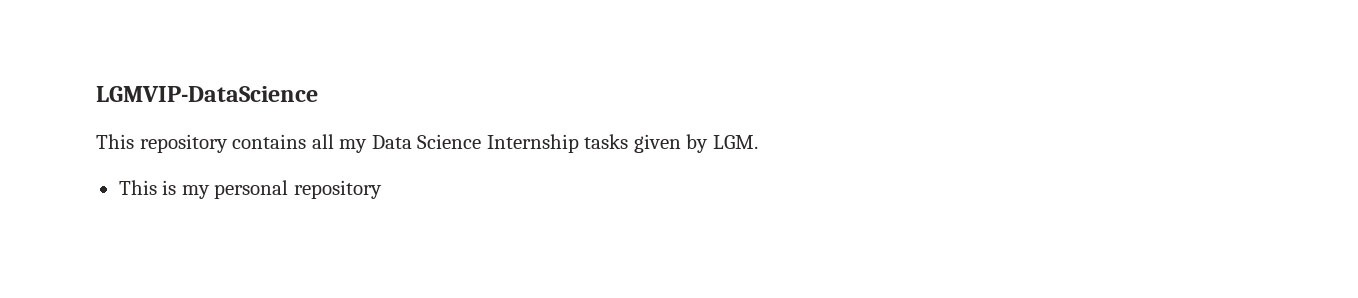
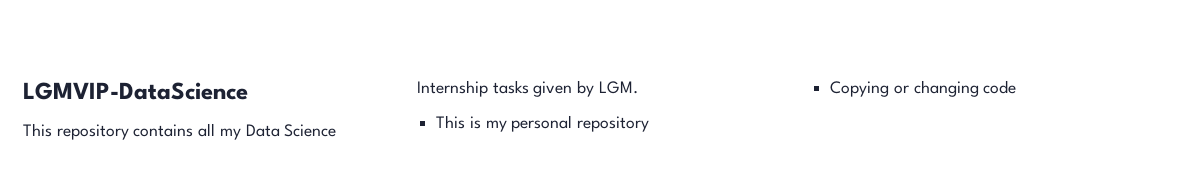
+ Copying or changing code

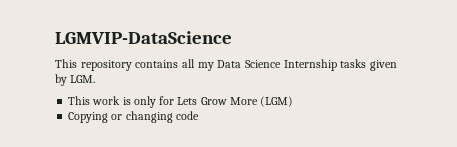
- This is my personal repository
+ This work is only for Lets Grow More (LGM)

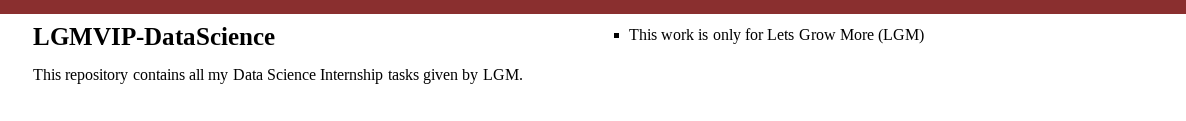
- Copying or changing code

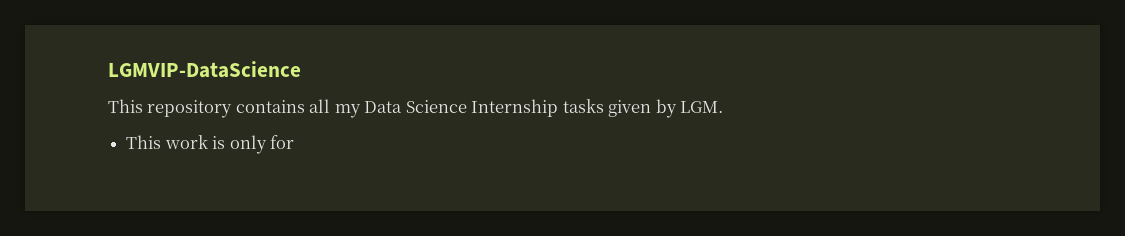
- This work is only for Lets Grow More (LGM)
+ This work is only for

